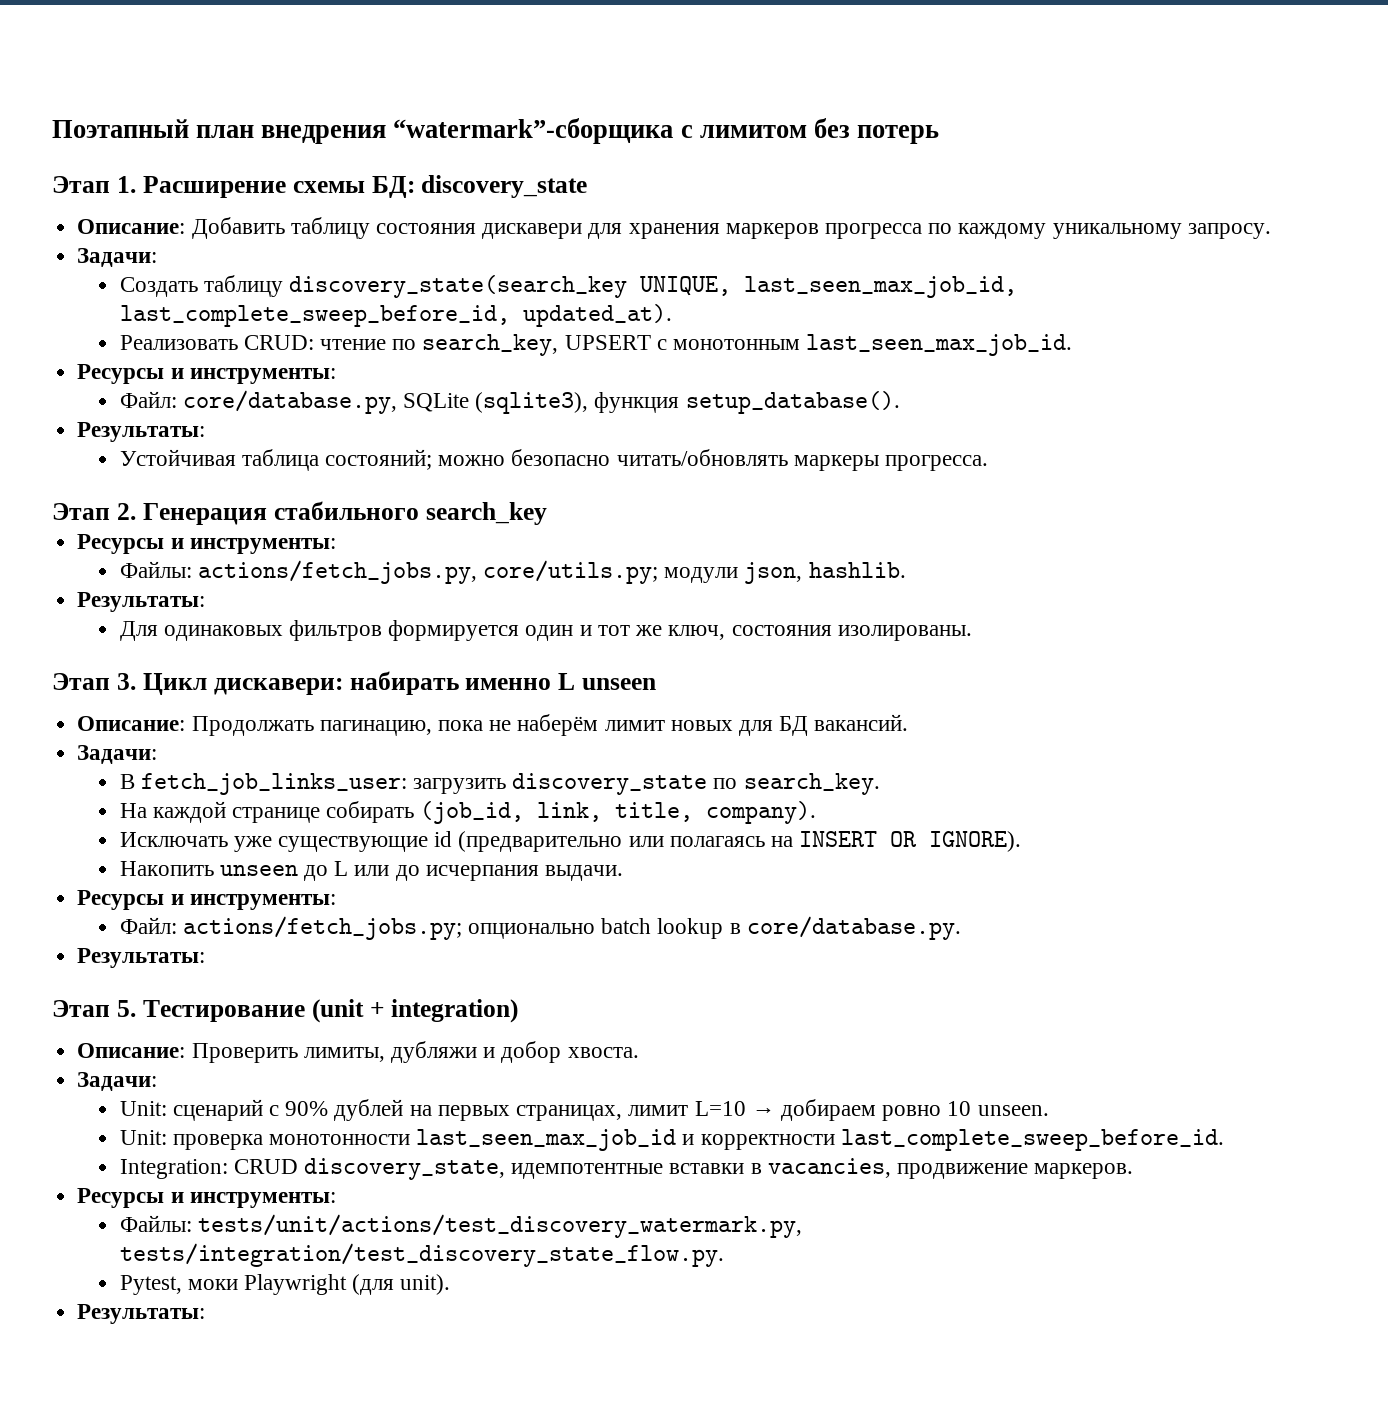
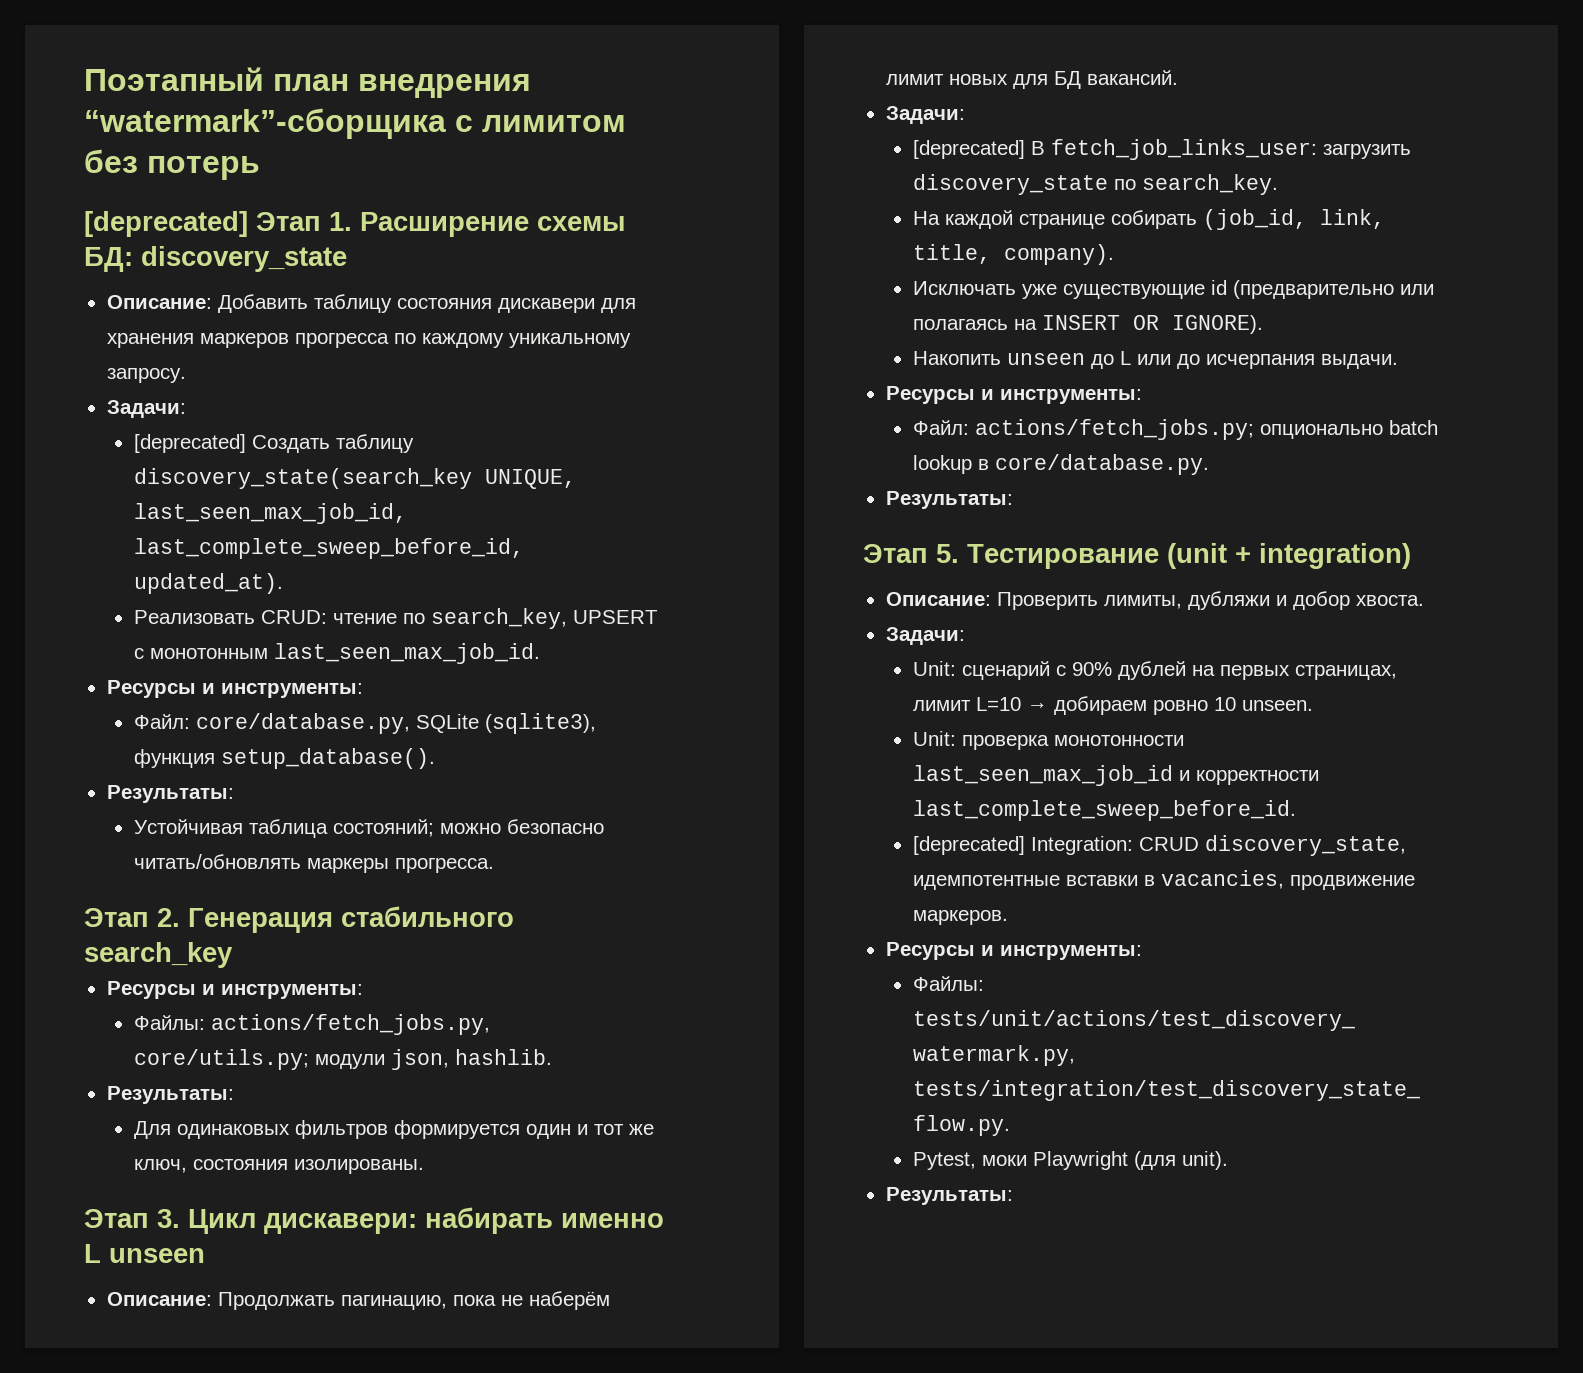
- Этап 1. Расширение схемы БД: discovery_state
+ [deprecated] Этап 1. Расширение схемы БД: discovery_state
- Создать таблицу discovery_state(search_key UNIQUE, last_seen_max_job_id, last_complete_sweep_before_id, updated_at).
+ [deprecated] Создать таблицу discovery_state(search_key UNIQUE, last_seen_max_job_id, last_complete_sweep_before_id, updated_at).
- В fetch_job_links_user: загрузить discovery_state по search_key.
+ [deprecated] В fetch_job_links_user: загрузить discovery_state по search_key.
- Integration: CRUD discovery_state, идемпотентные вставки в vacancies, продвижение маркеров.
+ [deprecated] Integration: CRUD discovery_state, идемпотентные вставки в vacancies, продвижение маркеров.

